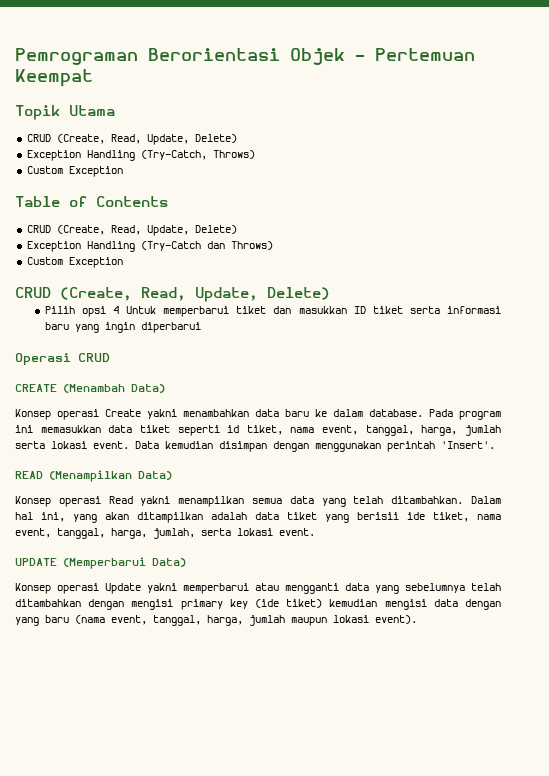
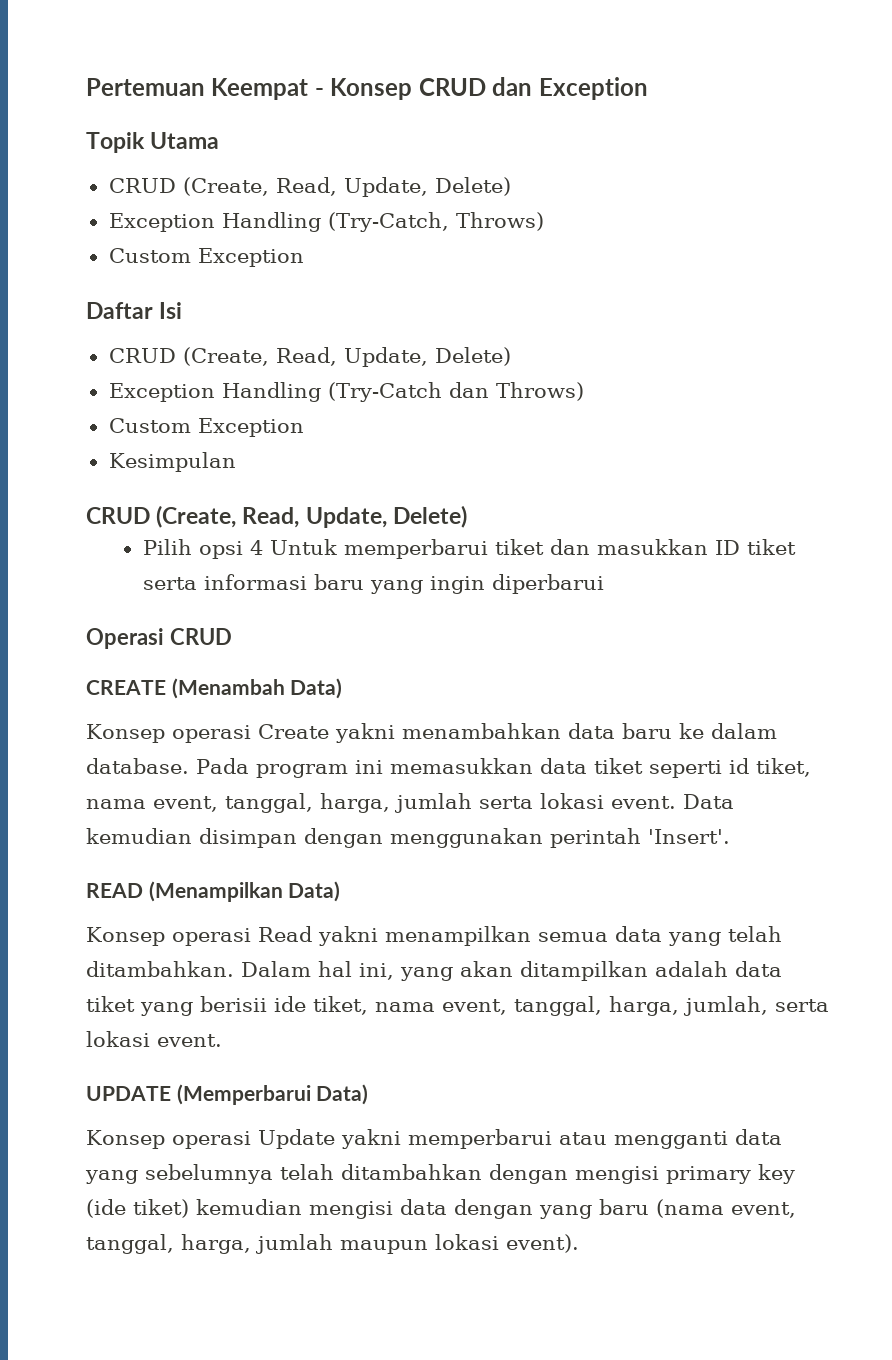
- Pemrograman Berorientasi Objek – Pertemuan Keempat
+ Pertemuan Keempat - Konsep CRUD dan Exception
- Table of Contents
+ Daftar Isi
+ Kesimpulan

